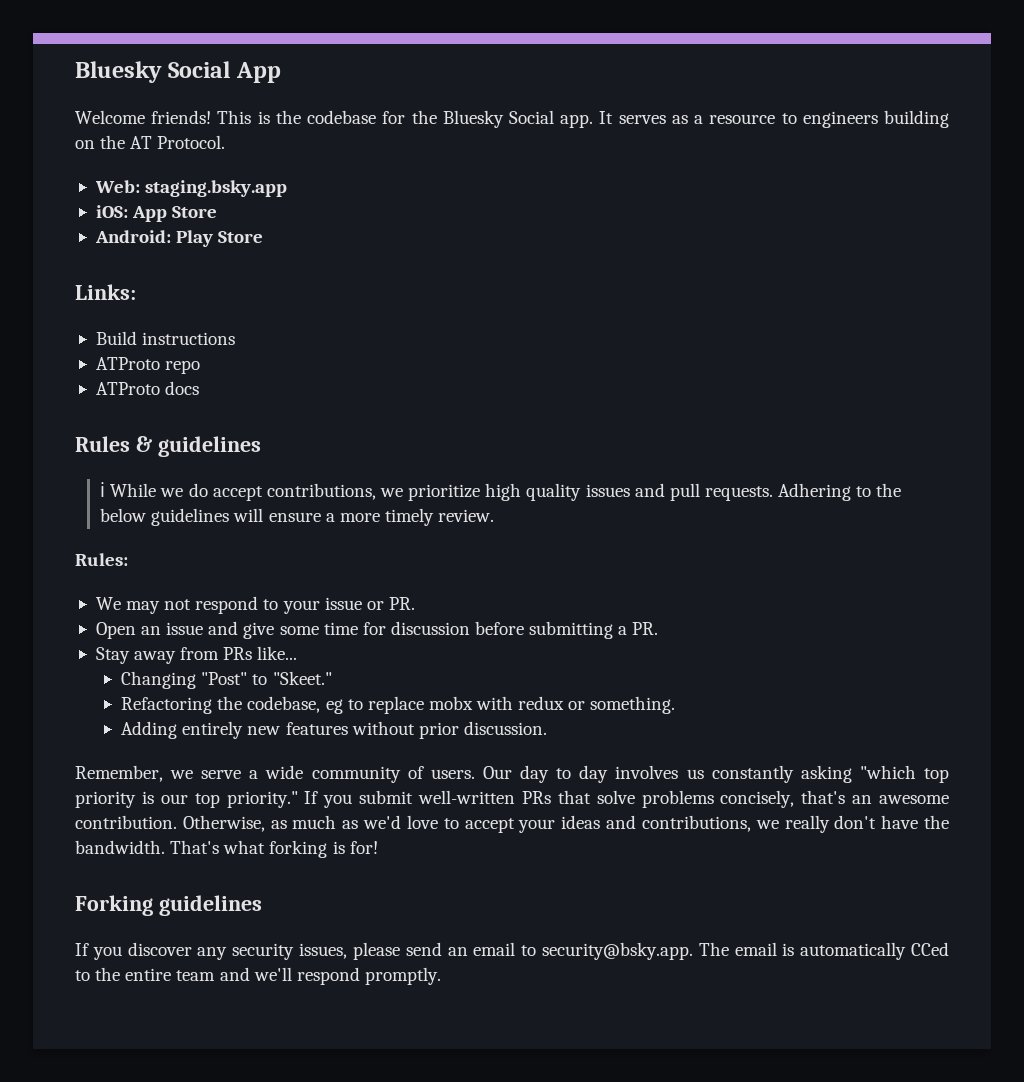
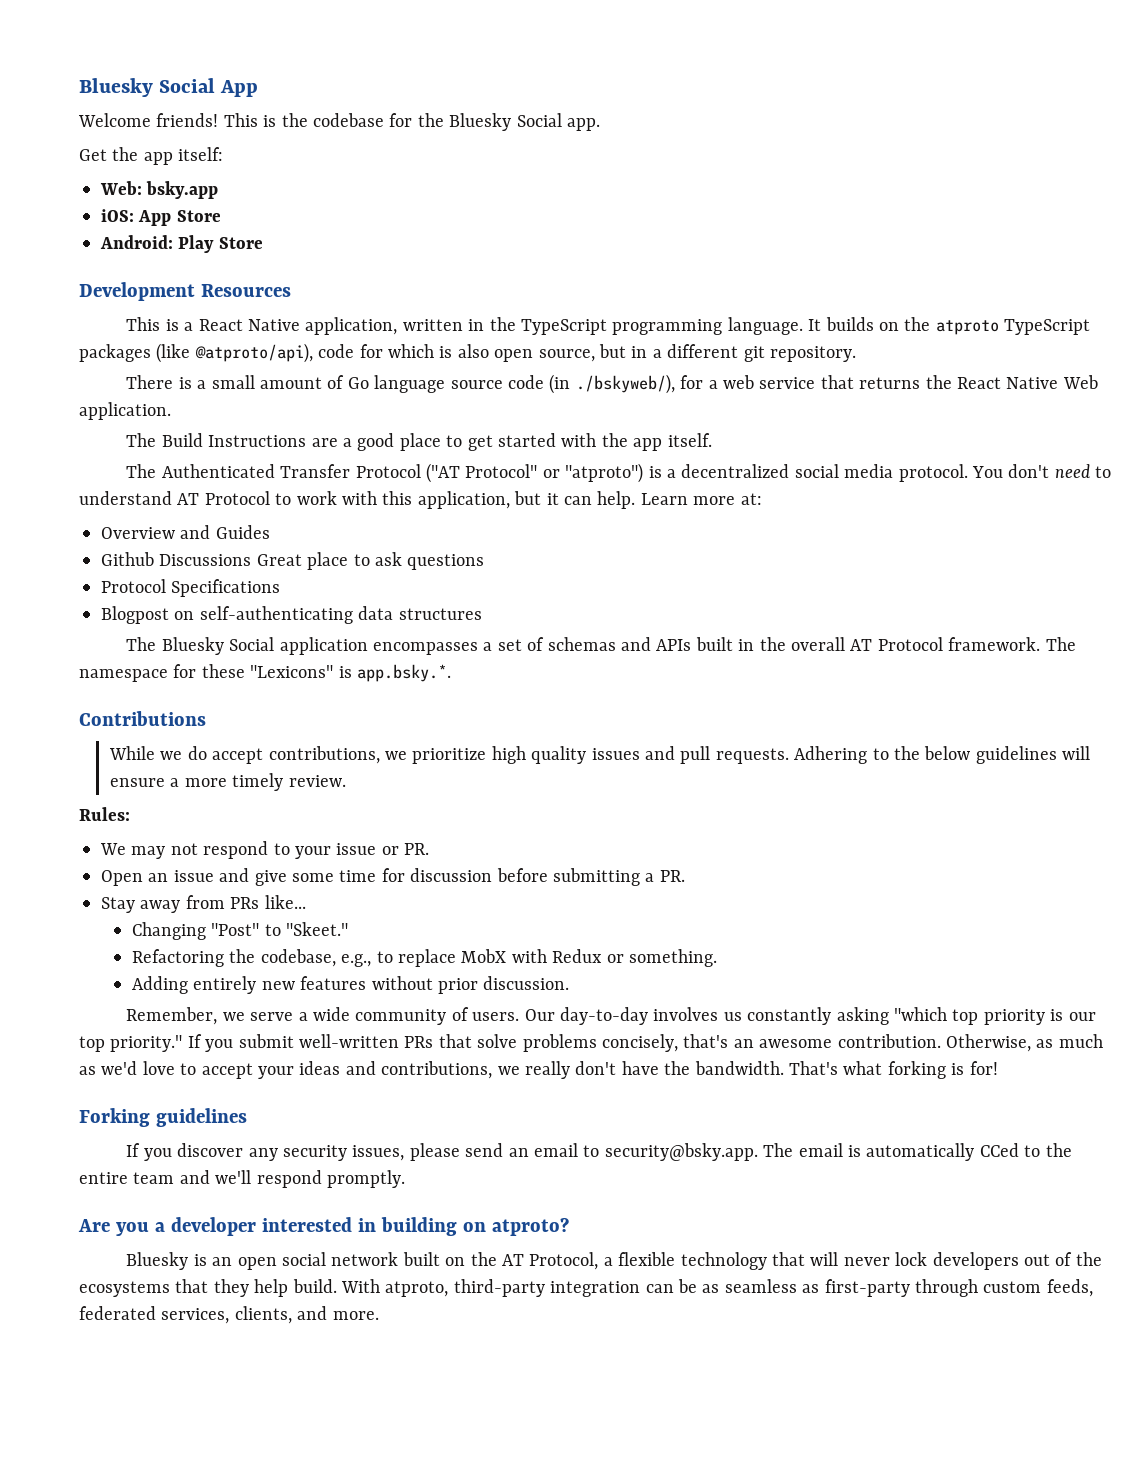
- This is the codebase for the Bluesky Social app. It serves as a resource to engineers building on the AT Protocol.
+ This is the codebase for the Bluesky Social app.
+ Get the app itself:
- Web: staging.bsky.app
+ Web: bsky.app
- Links:
- Build instructions
- ATProto repo
- ATProto docs
- Rules & guidelines
- ℹ While we do accept contributions, we prioritize high quality issues and pull requests.
+ Development Resources
+ This is a React Native application, written in the TypeScript programming language. It builds on the atproto TypeScript packages (like @atproto/api), code for which is also open source, but in a different git repository.
+ There is a small amount of Go language source code (in ./bskyweb/), for a web service that returns the React Native Web application.
+ The Build Instructions are a good place to get started with the app itself.
+ The Authenticated Transfer Protocol ("AT Protocol" or "atproto") is a decentralized social media protocol. You don't need to understand AT Protocol to work with this application, but it can help. Learn more at:
+ Overview and Guides
+ Github Discussions Great place to ask questions
+ Protocol Specifications
+ Blogpost on self-authenticating data structures
+ The Bluesky Social application encompasses a set of schemas and APIs built in the overall AT Protocol framework. The namespace for these "Lexicons" is app.bsky.*.
+ Contributions
+ While we do accept contributions, we prioritize high quality issues and pull requests.
- Refactoring the codebase, eg to replace mobx with redux or something.
+ Refactoring the codebase, e.g., to replace MobX with Redux or something.
- Our day to day involves us constantly asking "which top priority is our top priority."
+ Our day-to-day involves us constantly asking "which top priority is our top priority."
+ Are you a developer interested in building on atproto?
+ Bluesky is an open social network built on the AT Protocol, a flexible technology that will never lock developers out of the ecosystems that they help build. With atproto, third-party integration can be as seamless as first-party through custom feeds, federated services, clients, and more.

